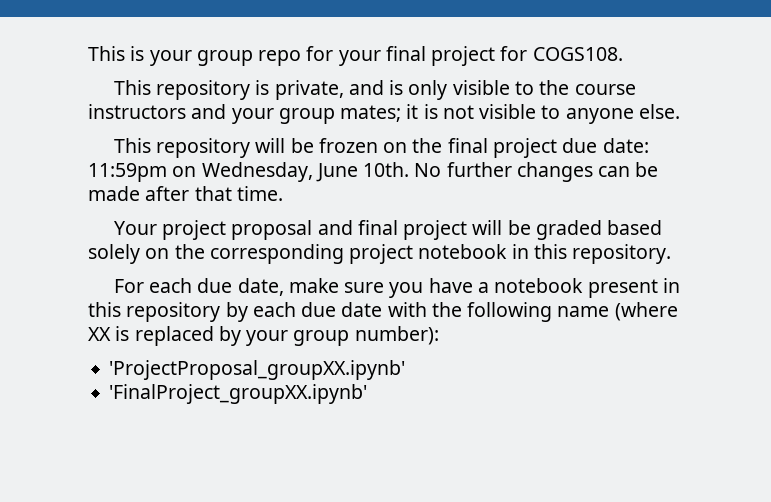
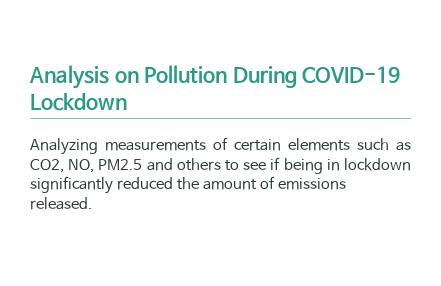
- This is your group repo for your final project for COGS108.
- This repository is private, and is only visible to the course instructors and your group mates; it is not visible to anyone else.
- This repository will be frozen on the final project due date: 11:59pm on Wednesday, June 10th. No further changes can be made after that time.
- Your project proposal and final project will be graded based solely on the corresponding project notebook in this repository.
- For each due date, make sure you have a notebook present in this repository by each due date with the following name (where XX is replaced by your group number):
- 'ProjectProposal_groupXX.ipynb'
- 'FinalProject_groupXX.ipynb'
+ Analysis on Pollution During COVID-19 Lockdown
+ Analyzing measurements of certain elements such as CO2, NO, PM2.5 and others to see if being in lockdown significantly reduced the amount of emissions released.

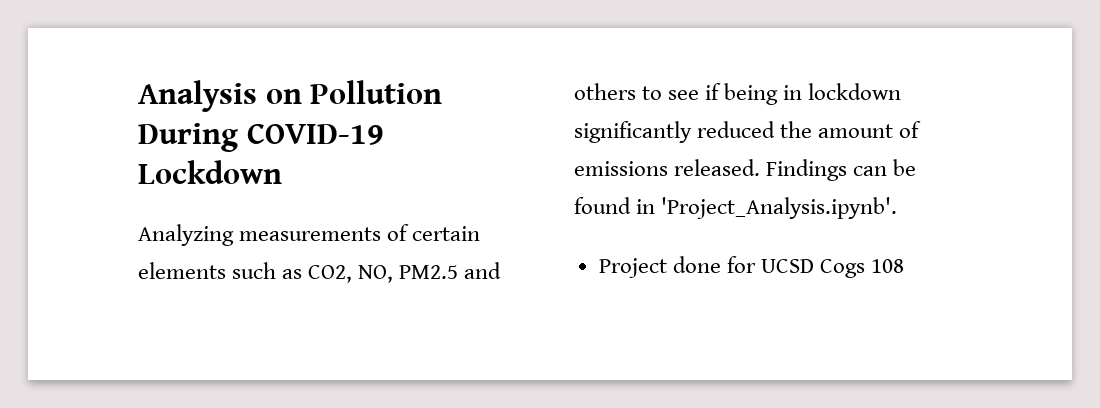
+ Findings can be found in 'Project_Analysis.ipynb'.
+ Project done for UCSD Cogs 108

